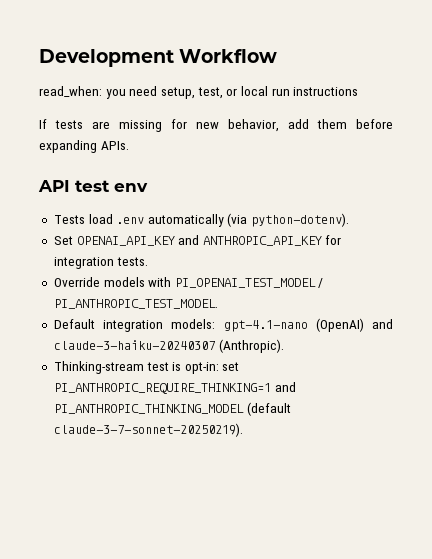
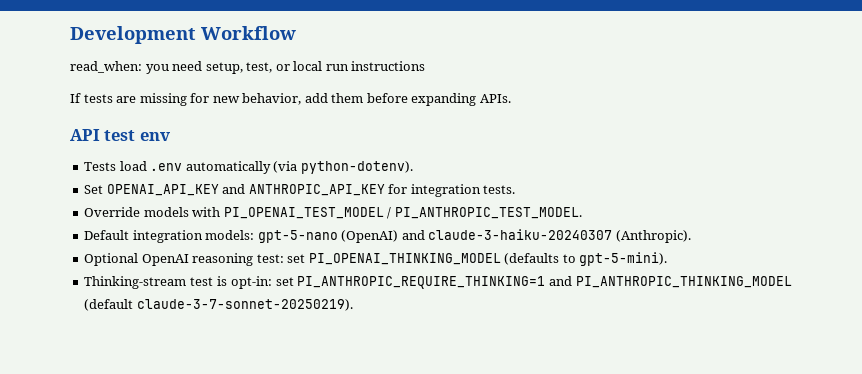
- Default integration models: gpt-4.1-nano (OpenAI) and claude-3-haiku-20240307 (Anthropic).
+ Default integration models: gpt-5-nano (OpenAI) and claude-3-haiku-20240307 (Anthropic).
+ Optional OpenAI reasoning test: set PI_OPENAI_THINKING_MODEL (defaults to gpt-5-mini).

